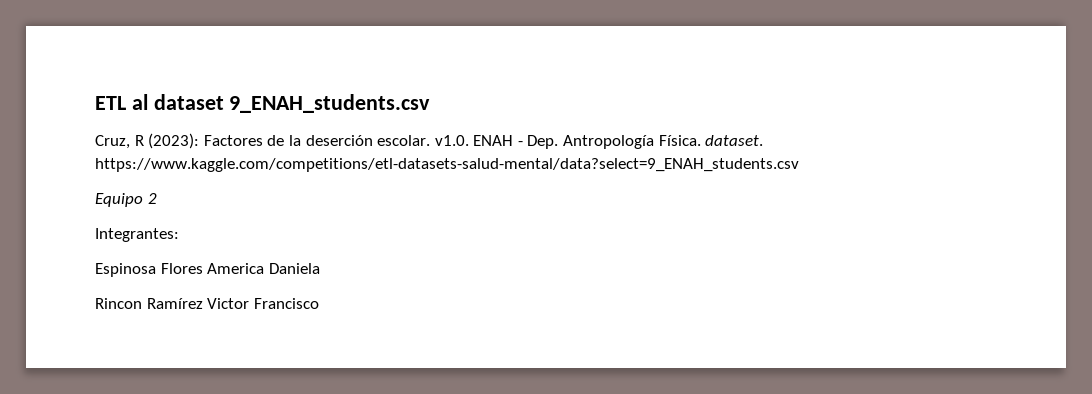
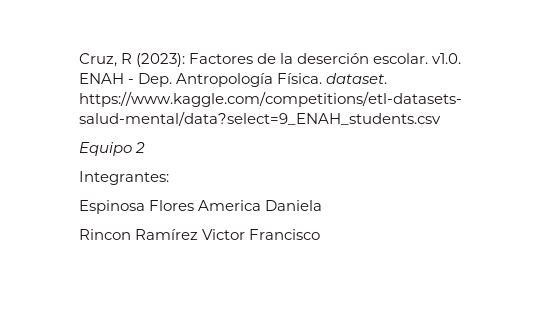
- ETL al dataset 9_ENAH_students.csv

